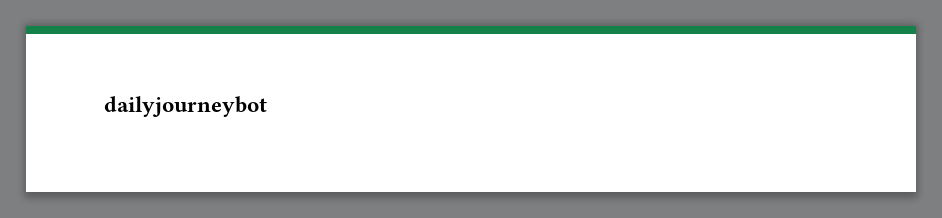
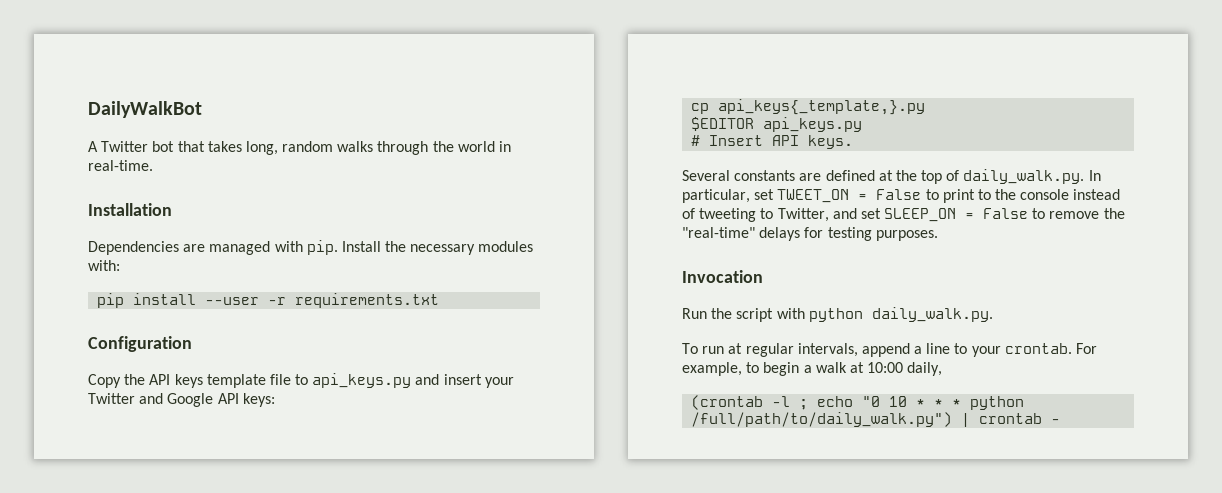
- dailyjourneybot
+ DailyWalkBot
+ A Twitter bot that takes long, random walks through the world in real-time.
+ Installation
+ Dependencies are managed with pip. Install the necessary modules with:
+ pip install --user -r requirements.txt
+ Configuration
+ Copy the API keys template file to api_keys.py and insert your Twitter and Google API keys:
+ cp api_keys{_template,}.py
+ $EDITOR api_keys.py
+ # Insert API keys.
+ Several constants are defined at the top of daily_walk.py. In particular, set TWEET_ON = False to print to the console instead of tweeting to Twitter, and set SLEEP_ON = False to remove the "real-time" delays for testing purposes.
+ Invocation
+ Run the script with python daily_walk.py.
+ To run at regular intervals, append a line to your crontab. For example, to begin a walk at 10:00 daily,
+ (crontab -l ; echo "0 10 * * * python /full/path/to/daily_walk.py") | crontab -

